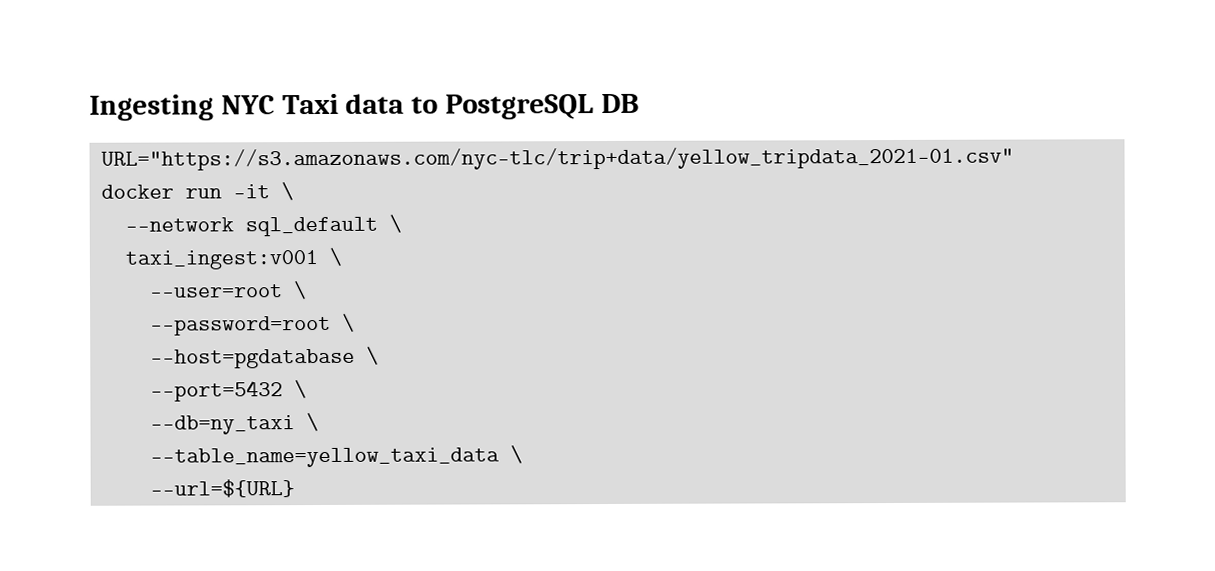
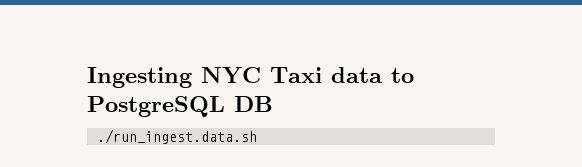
- URL="https://s3.amazonaws.com/nyc-tlc/trip+data/yellow_tripdata_2021-01.csv"
- docker run -it \
- --network sql_default \
- taxi_ingest:v001 \
- --user=root \
- --password=root \
- --host=pgdatabase \
- --port=5432 \
- --db=ny_taxi \
- --table_name=yellow_taxi_data \
- --url=${URL}
+ ./run_ingest.data.sh

